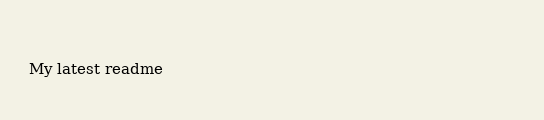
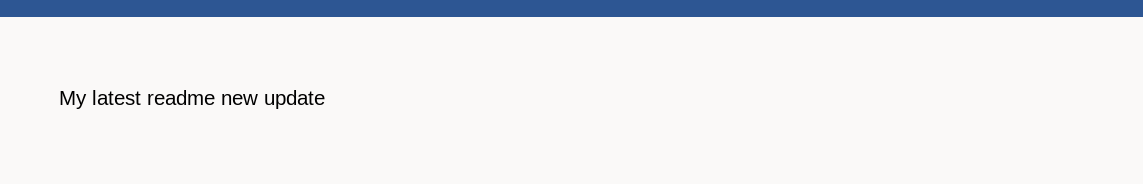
- My latest readme
+ My latest readme new update

